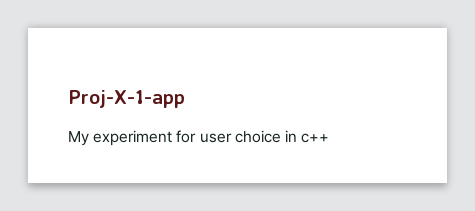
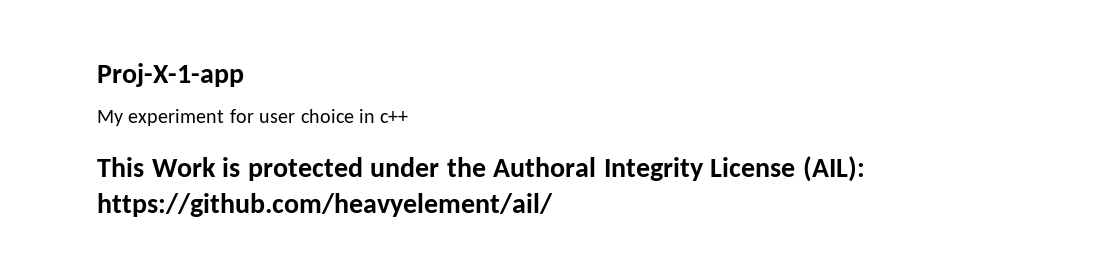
+ This Work is protected under the Authoral Integrity License (AIL): https://github.com/heavyelement/ail/

